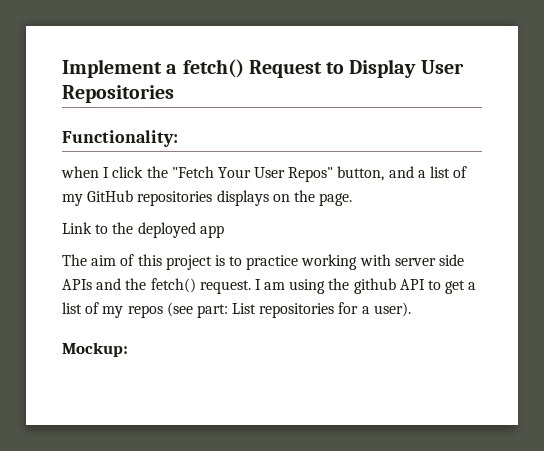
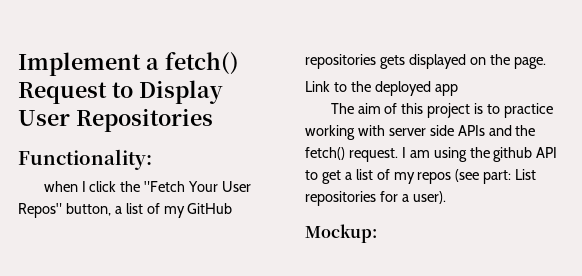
- when I click the "Fetch Your User Repos" button, and a list of my GitHub repositories displays on the page.
+ when I click the "Fetch Your User Repos" button, a list of my GitHub repositories gets displayed on the page.

